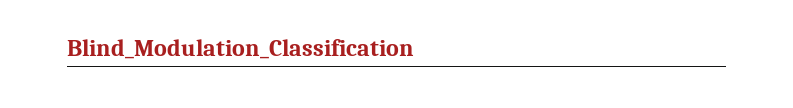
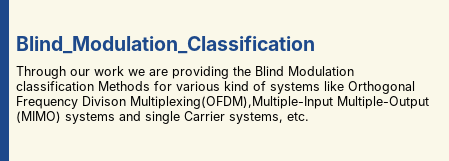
+ Through our work we are providing the Blind Modulation classification Methods for various kind of systems like Orthogonal Frequency Divison Multiplexing(OFDM),Multiple-Input Multiple-Output (MIMO) systems and single Carrier systems, etc.

